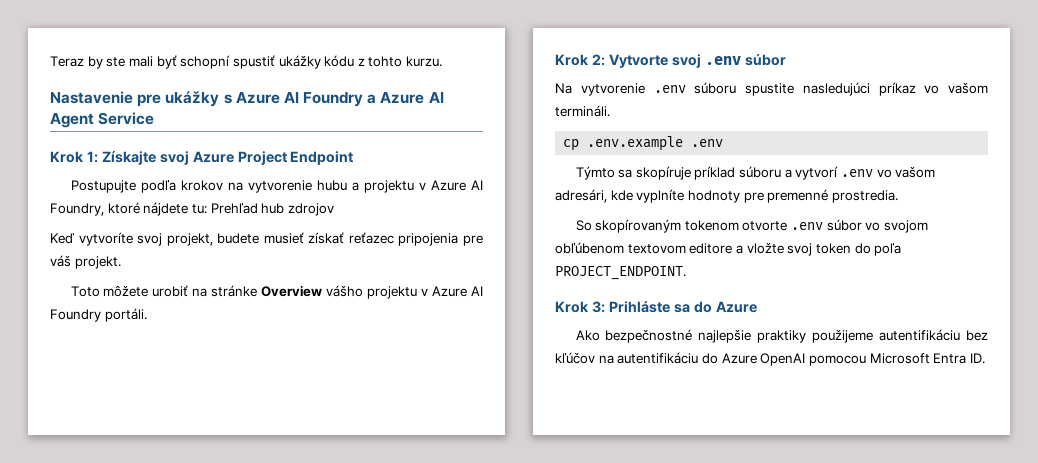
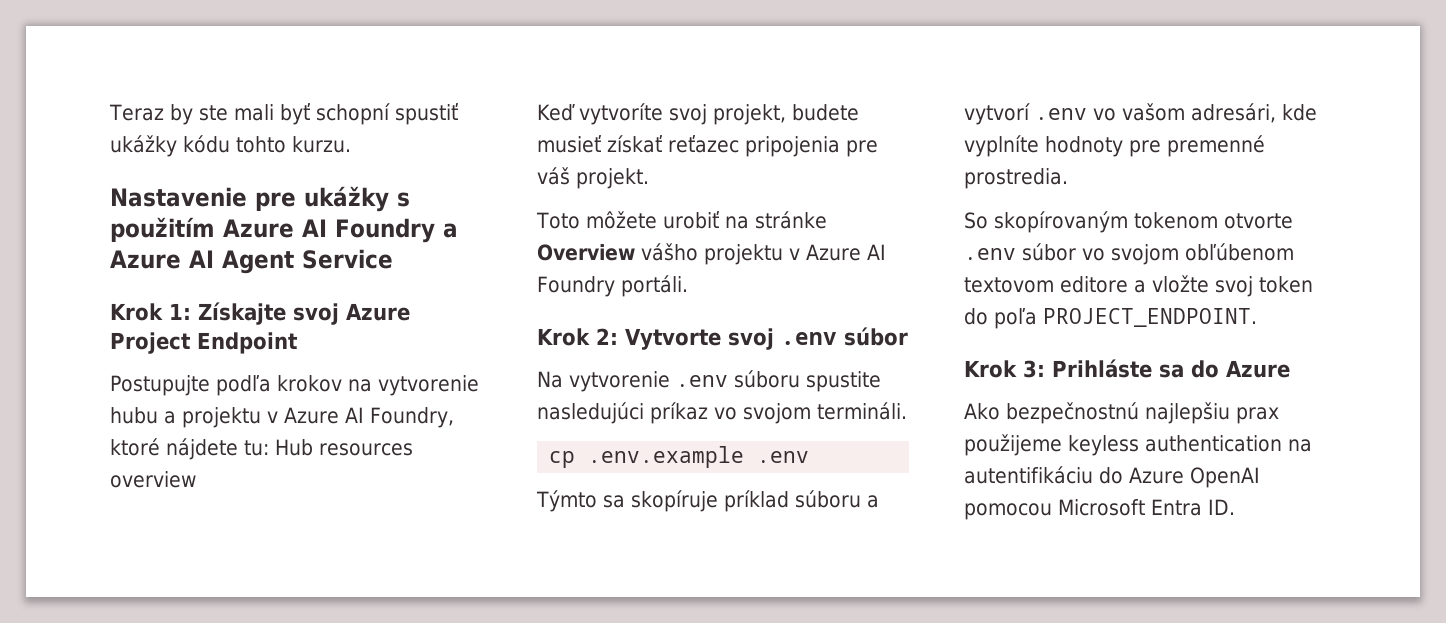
- Teraz by ste mali byť schopní spustiť ukážky kódu z tohto kurzu.
+ Teraz by ste mali byť schopní spustiť ukážky kódu tohto kurzu.
- Nastavenie pre ukážky s Azure AI Foundry a Azure AI Agent Service
+ Nastavenie pre ukážky s použitím Azure AI Foundry a Azure AI Agent Service
- Postupujte podľa krokov na vytvorenie hubu a projektu v Azure AI Foundry, ktoré nájdete tu: Prehľad hub zdrojov
+ Postupujte podľa krokov na vytvorenie hubu a projektu v Azure AI Foundry, ktoré nájdete tu: Hub resources overview
- Na vytvorenie .env súboru spustite nasledujúci príkaz vo vašom termináli.
+ Na vytvorenie .env súboru spustite nasledujúci príkaz vo svojom termináli.
- Ako bezpečnostné najlepšie praktiky použijeme autentifikáciu bez kľúčov na autentifikáciu do Azure OpenAI pomocou Microsoft Entra ID.
+ Ako bezpečnostnú najlepšiu prax použijeme keyless authentication na autentifikáciu do Azure OpenAI pomocou Microsoft Entra ID.

